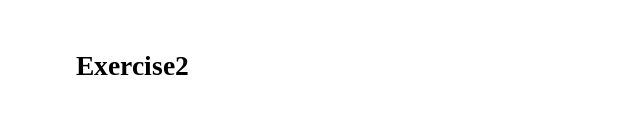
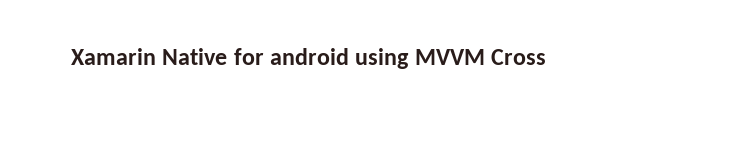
- Exercise2
+ Xamarin Native for android using MVVM Cross

